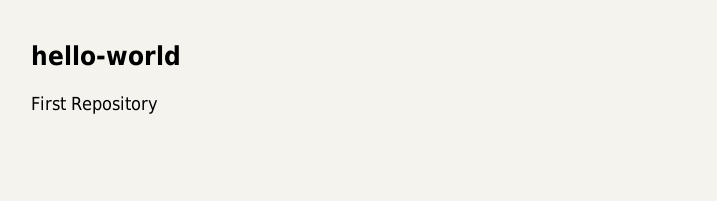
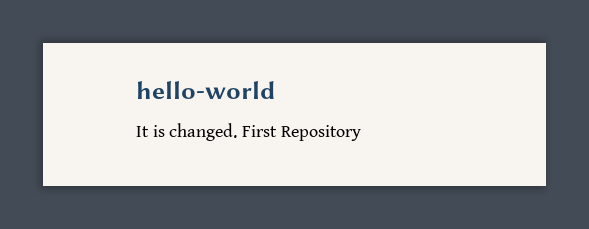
+ It is changed.

